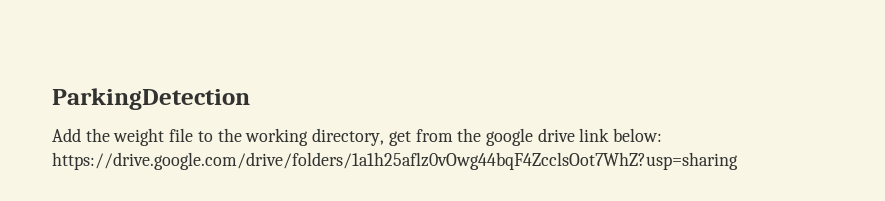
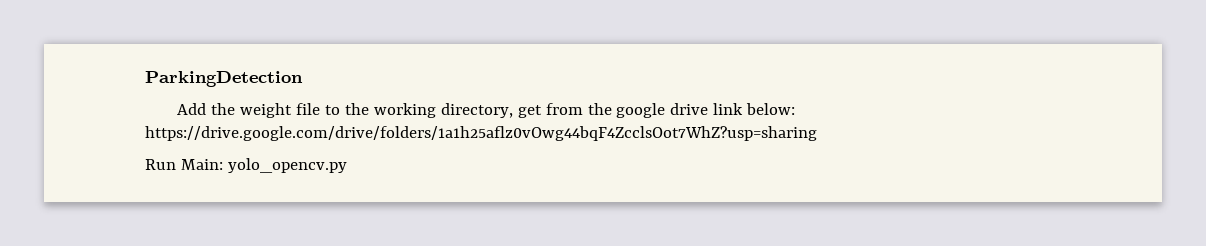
+ Run Main: yolo_opencv.py

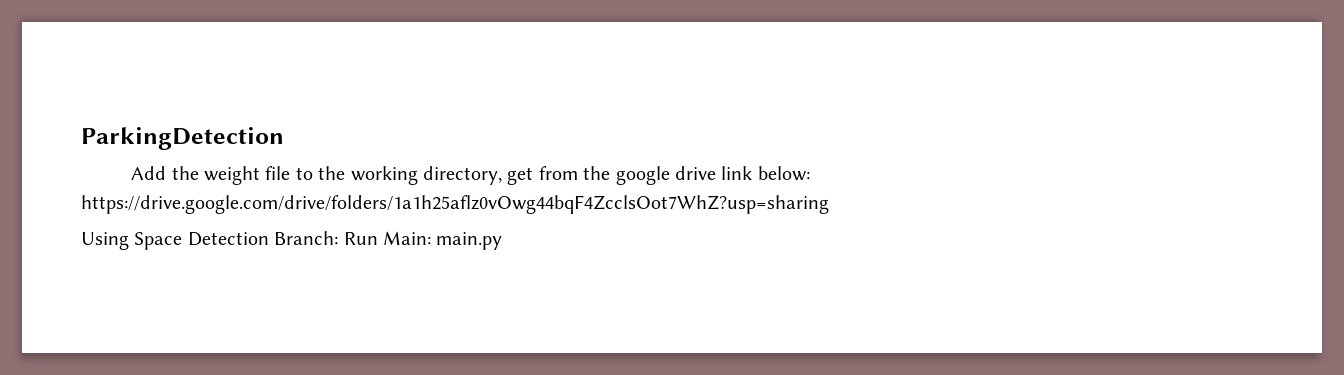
- Run Main: yolo_opencv.py
+ Using Space Detection Branch: Run Main: main.py

